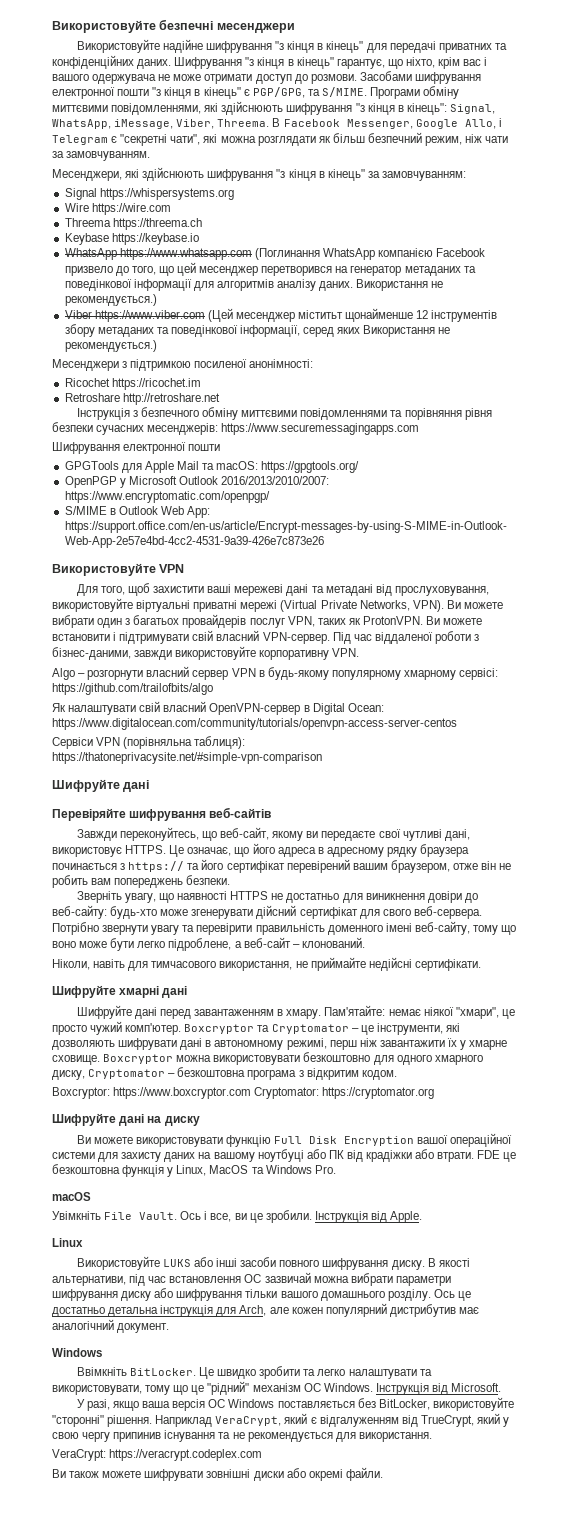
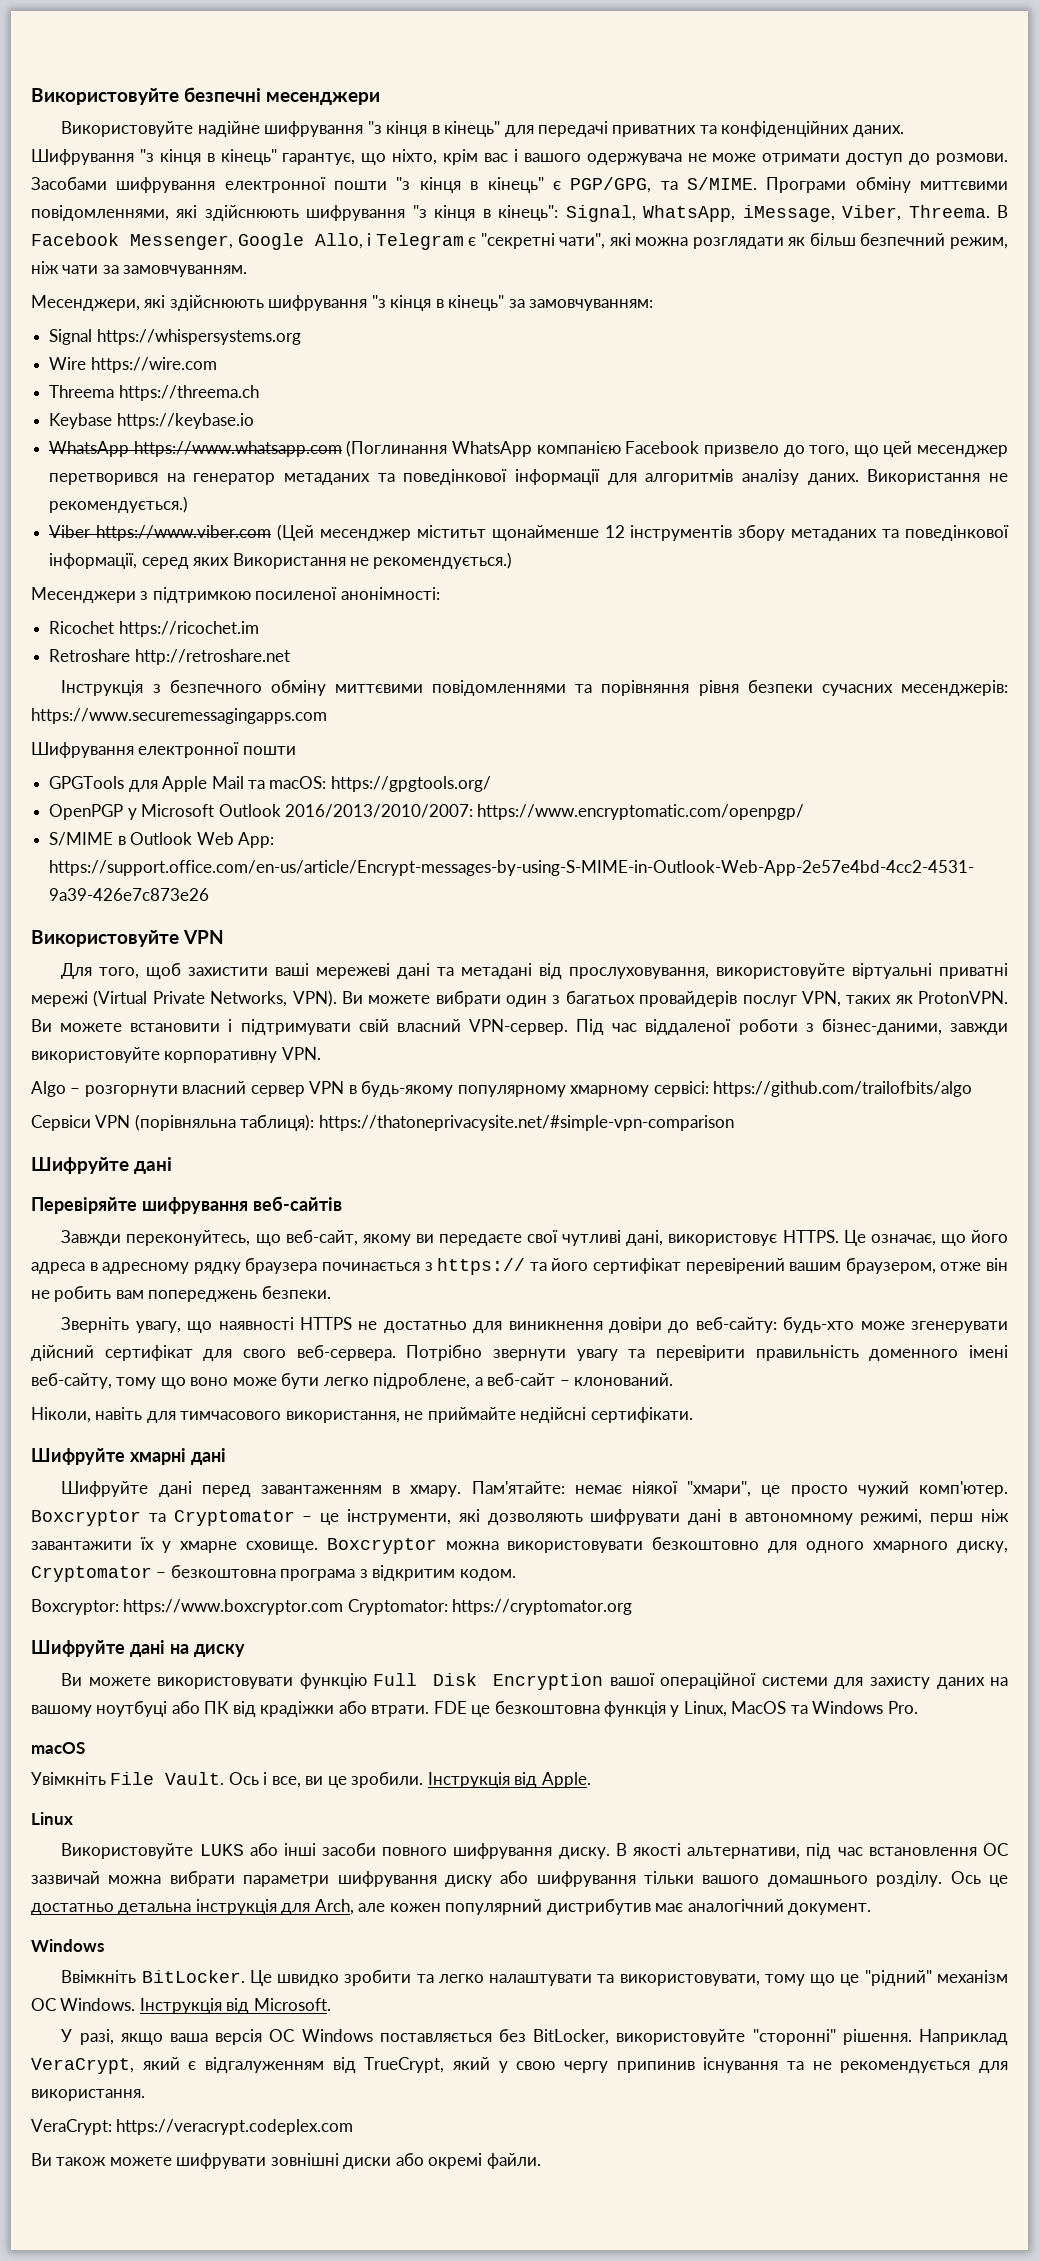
- Як налаштувати свій власний OpenVPN-сервер в Digital Ocean: https://www.digitalocean.com/community/tutorials/openvpn-access-server-centos

